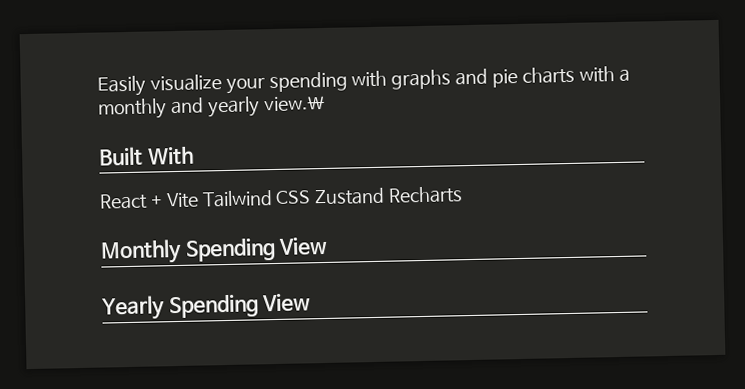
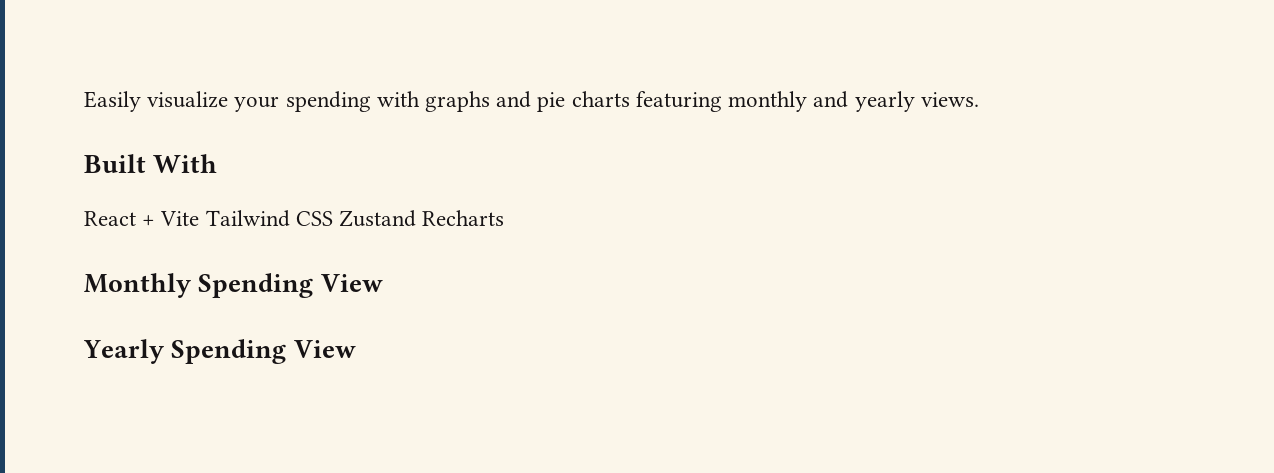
- Easily visualize your spending with graphs and pie charts with a monthly and yearly view.\
+ Easily visualize your spending with graphs and pie charts featuring monthly and yearly views.

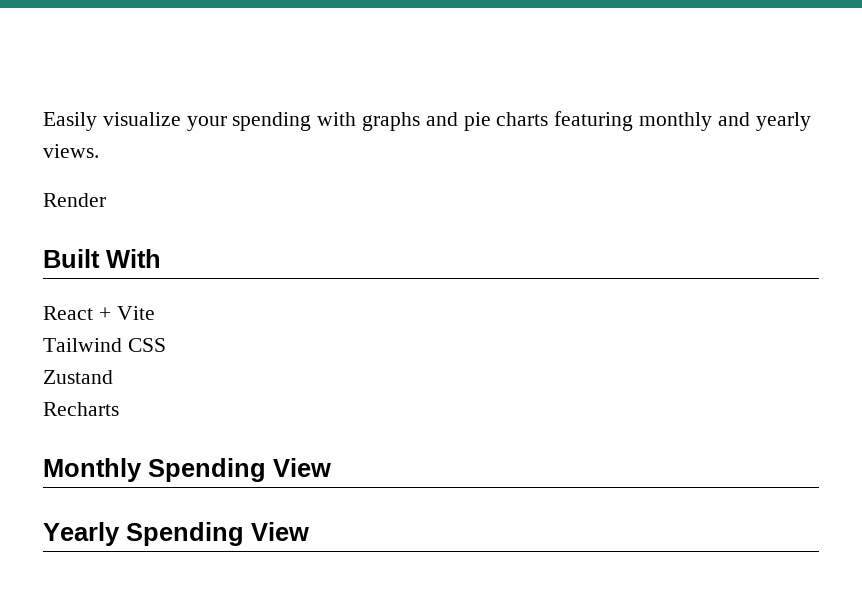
+ Render
- React + Vite Tailwind CSS Zustand Recharts
+ React + Vite
+ Tailwind CSS
+ Zustand
+ Recharts

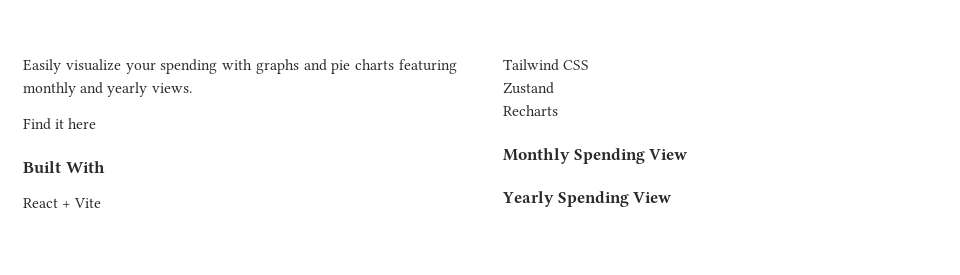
- Render
+ Find it here

